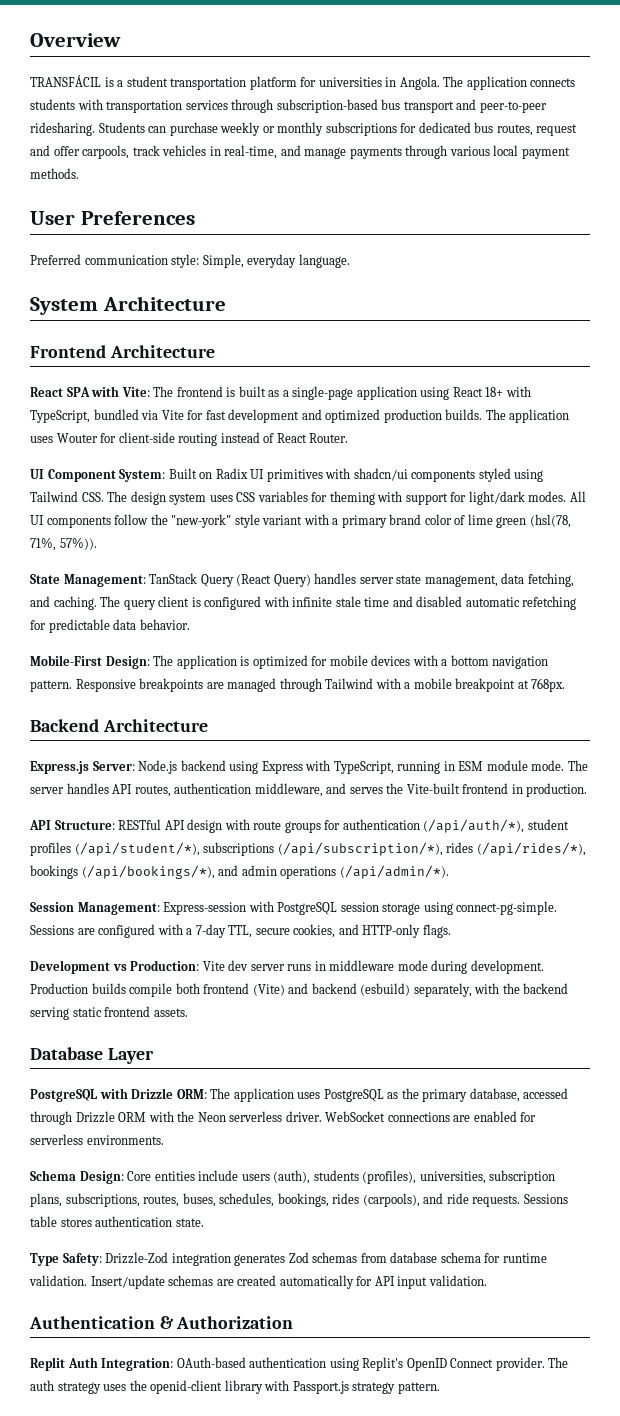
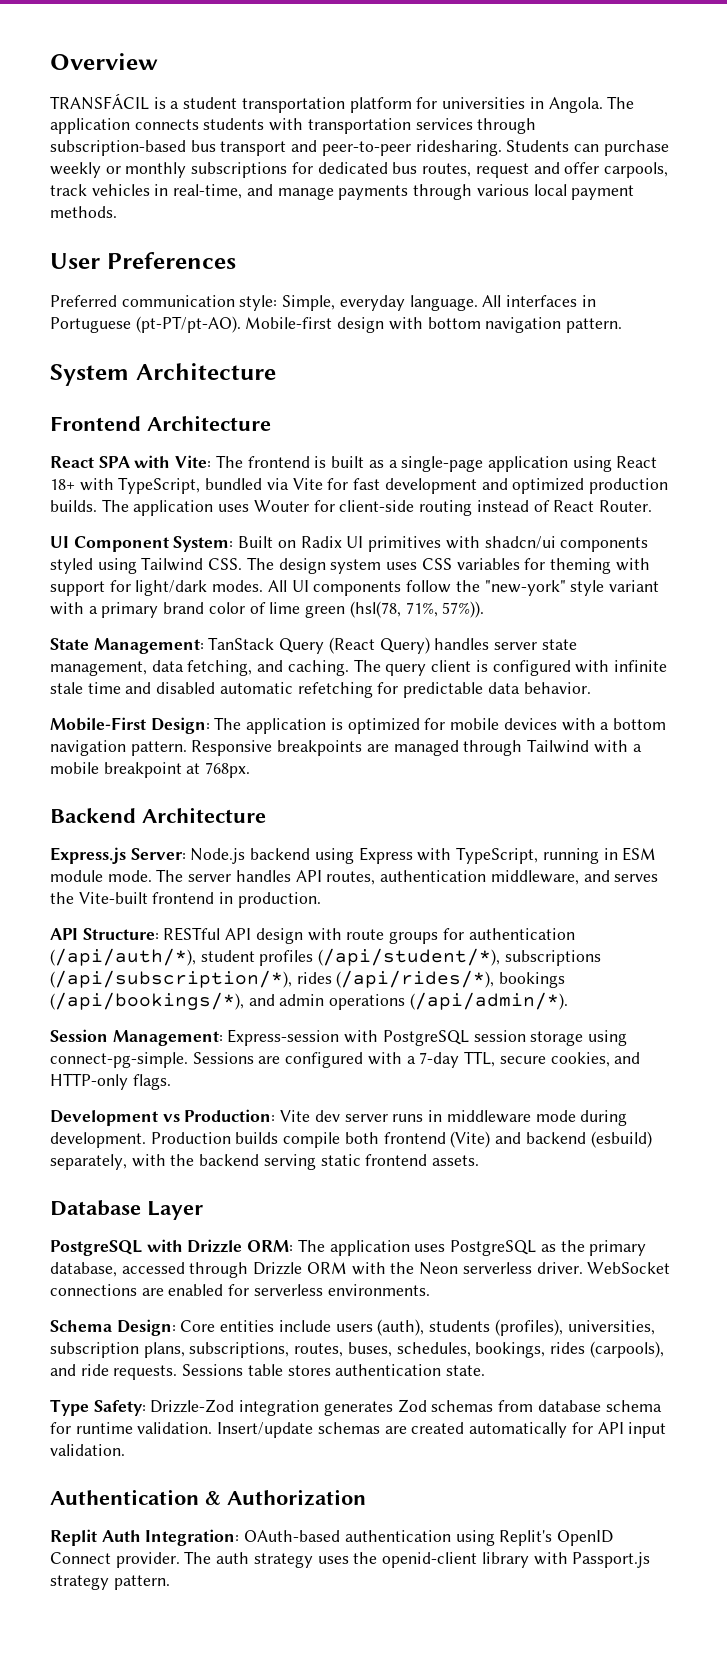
+ All interfaces in Portuguese (pt-PT/pt-AO). Mobile-first design with bottom navigation pattern.

